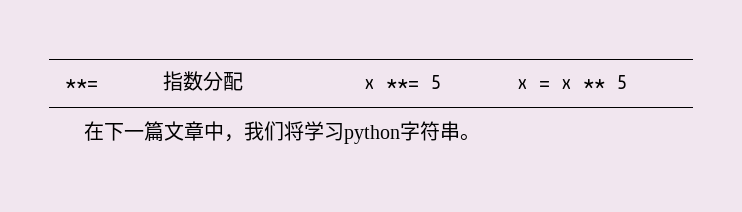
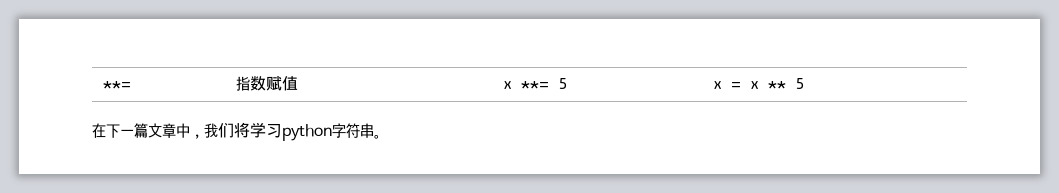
- **= | 指数分配 | x **= 5 | x = x ** 5
+ **= | 指数赋值 | x **= 5 | x = x ** 5

